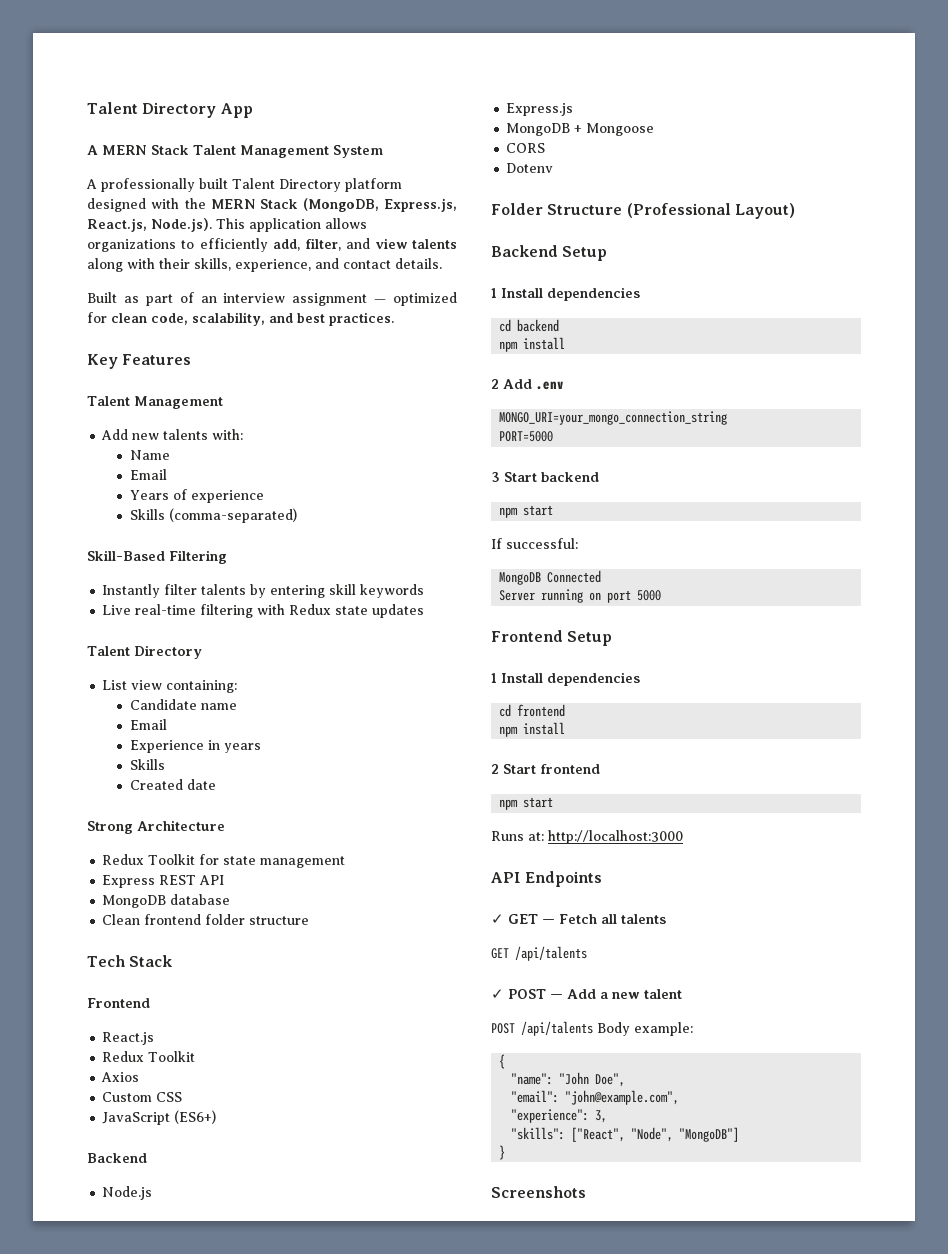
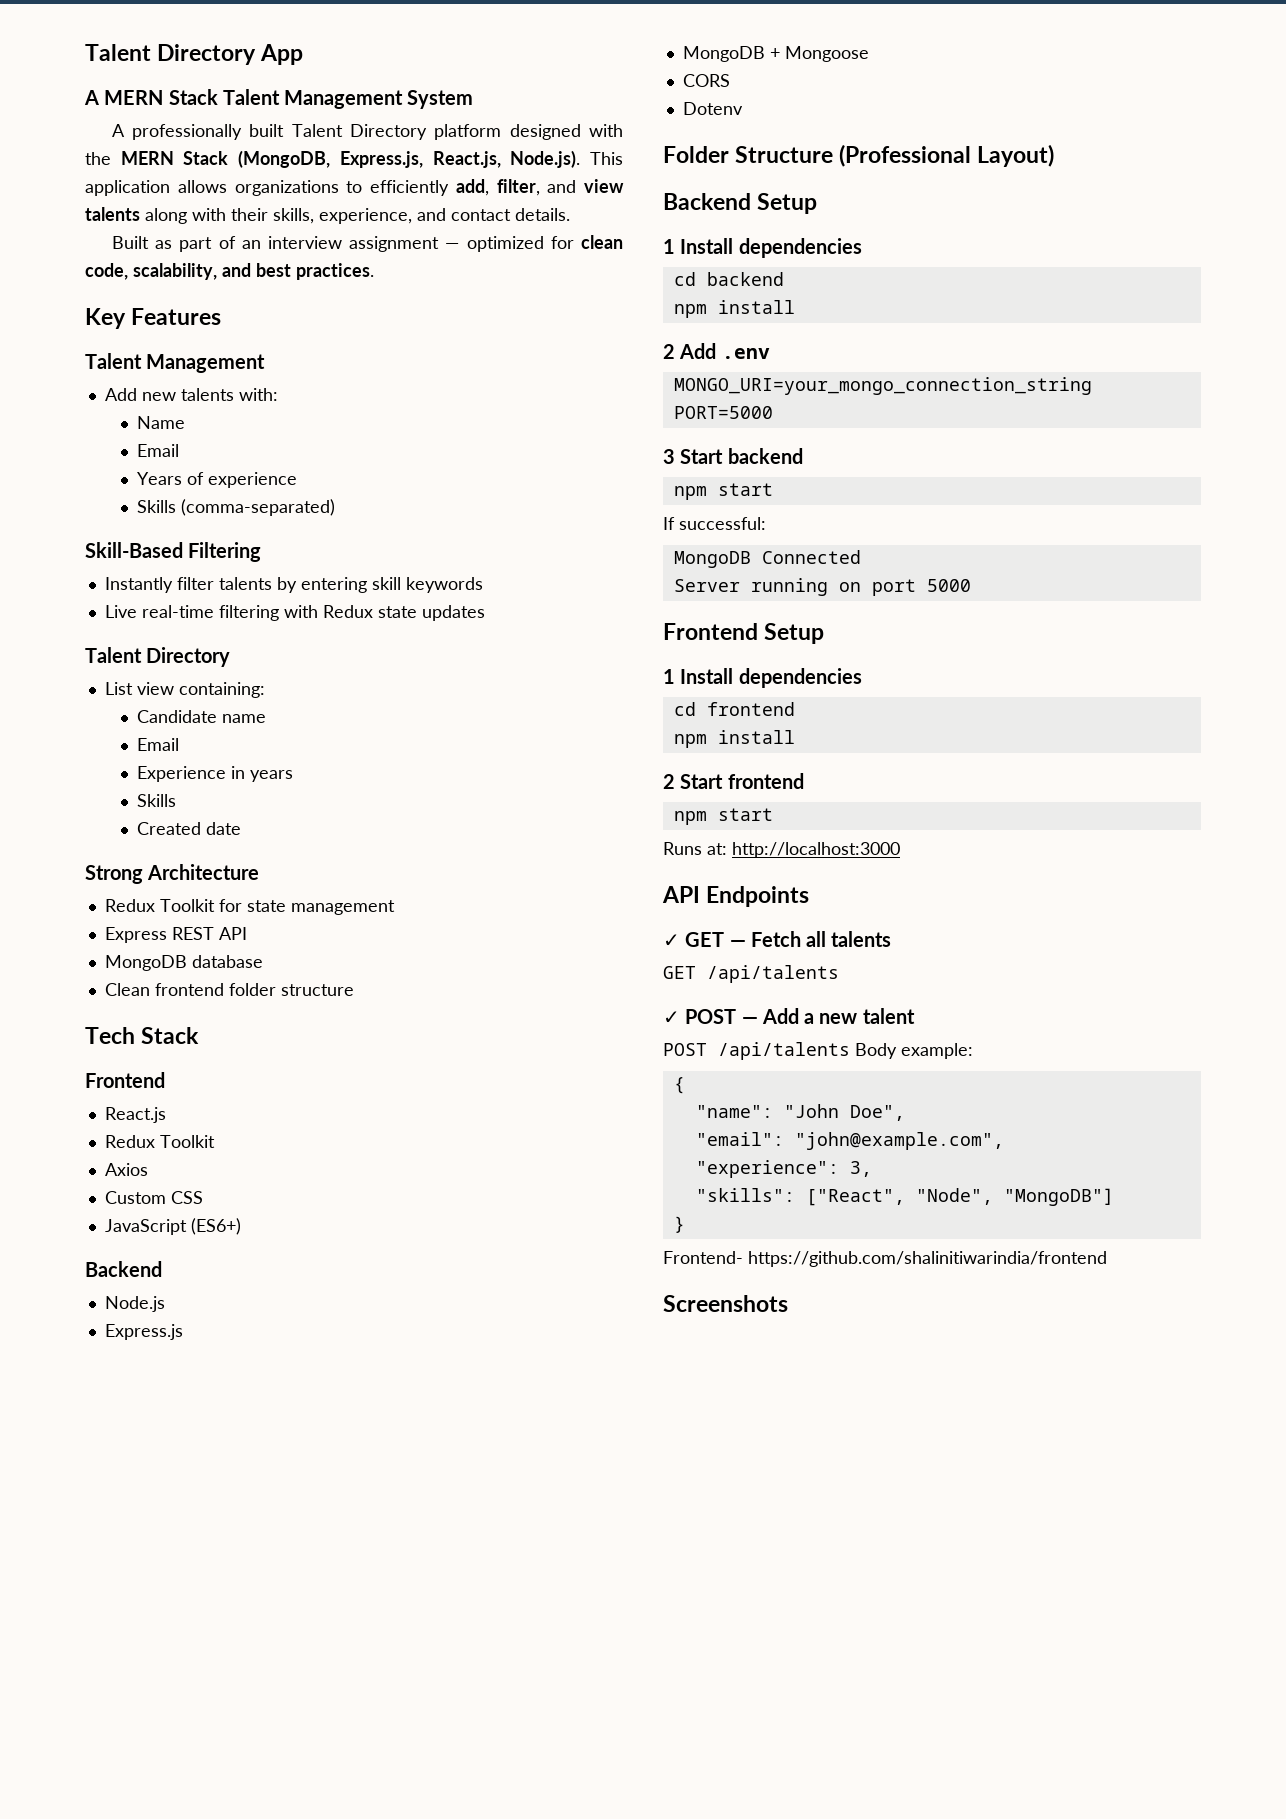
+ Frontend- https://github.com/shalinitiwarindia/frontend

